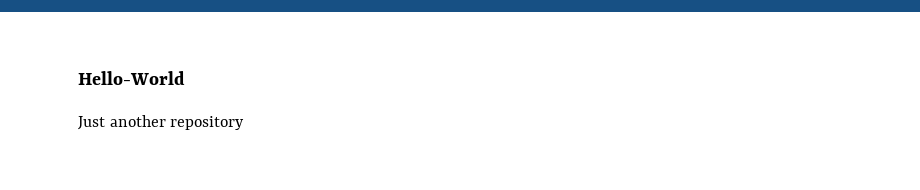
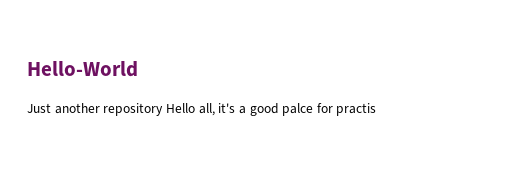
- Just another repository
+ Just another repository Hello all, it's a good palce for practis

